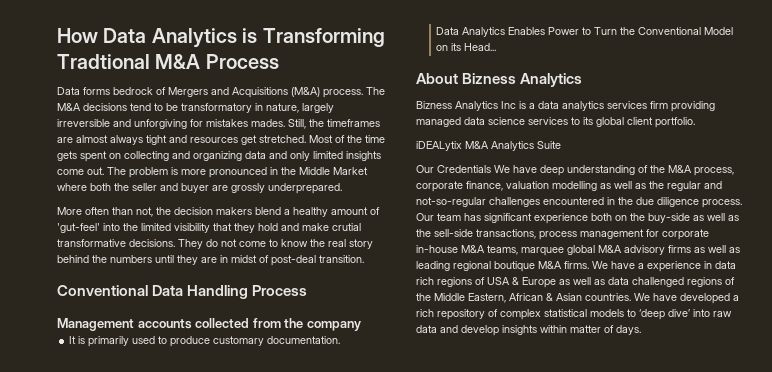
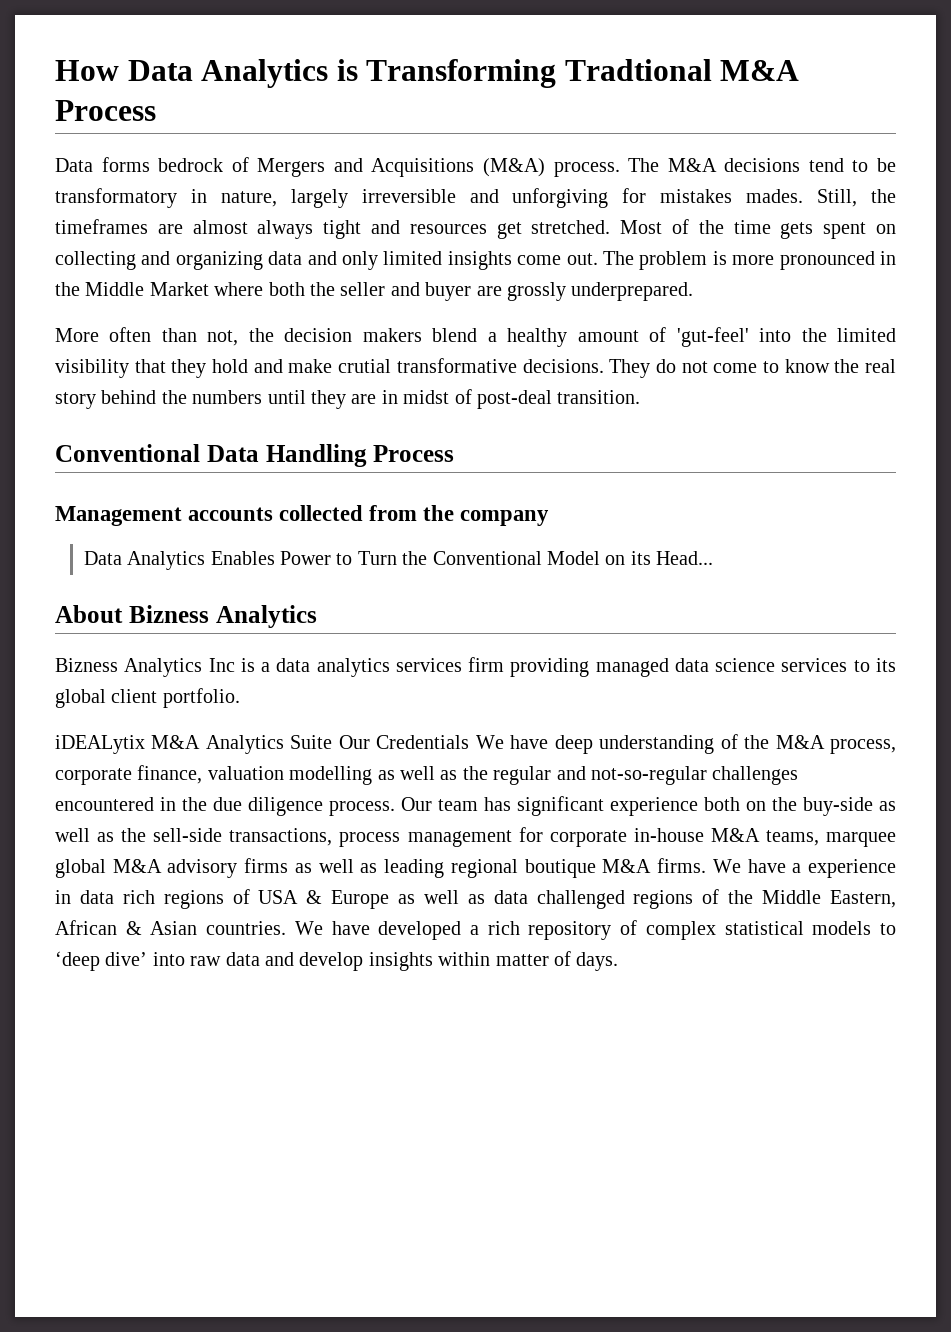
- It is primarily used to produce customary documentation.
- iDEALytix M&A Analytics Suite
- Our Credentials We have deep understanding of the M&A process, corporate finance, valuation modelling as well as the regular and not-so-regular challenges encountered in the due diligence process.
+ iDEALytix M&A Analytics Suite Our Credentials We have deep understanding of the M&A process, corporate finance, valuation modelling as well as the regular and not-so-regular challenges encountered in the due diligence process.

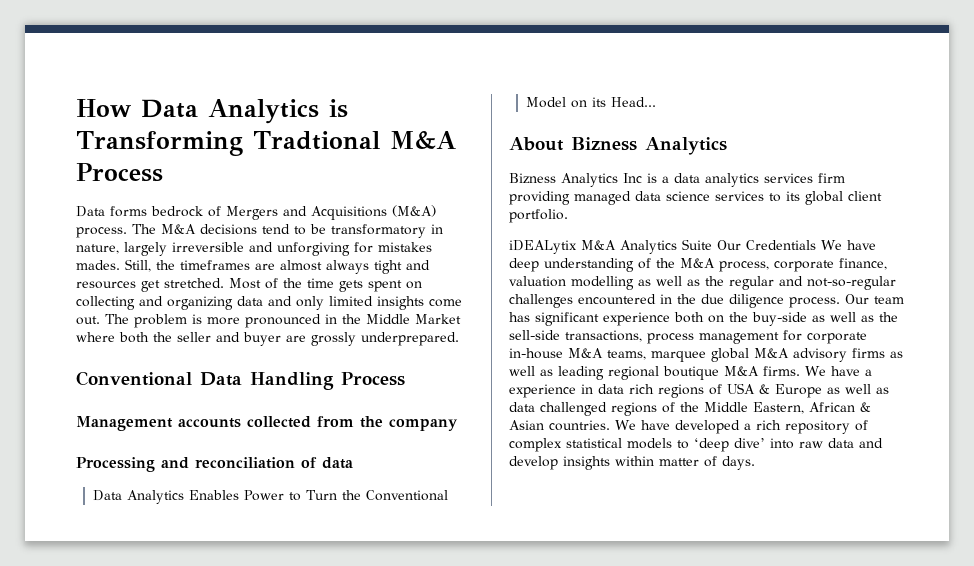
- More often than not, the decision makers blend a healthy amount of 'gut-feel' into the limited visibility that they hold and make crutial transformative decisions. They do not come to know the real story behind the numbers until they are in midst of post-deal transition.
+ Processing and reconciliation of data

